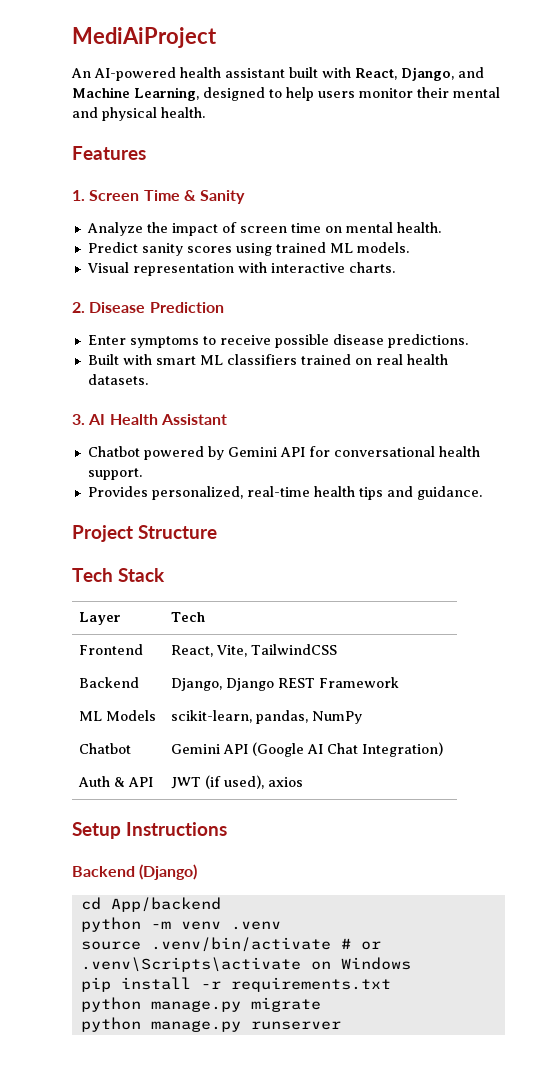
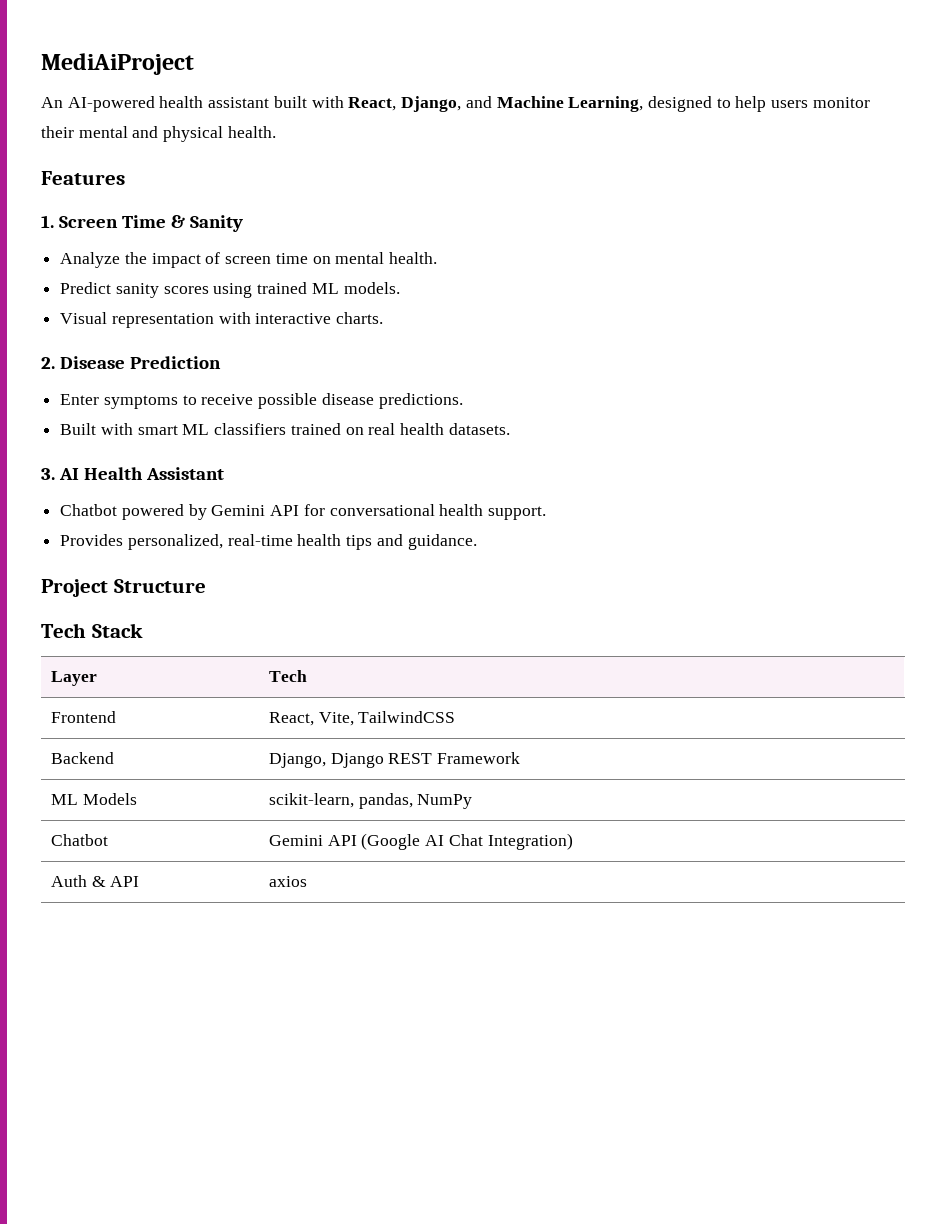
- Auth & API | JWT (if used), axios
- Setup Instructions
- Backend (Django)
- cd App/backend
- python -m venv .venv
- source .venv/bin/activate # or .venv\Scripts\activate on Windows
- pip install -r requirements.txt
- python manage.py migrate
- python manage.py runserver
+ Auth & API | axios

